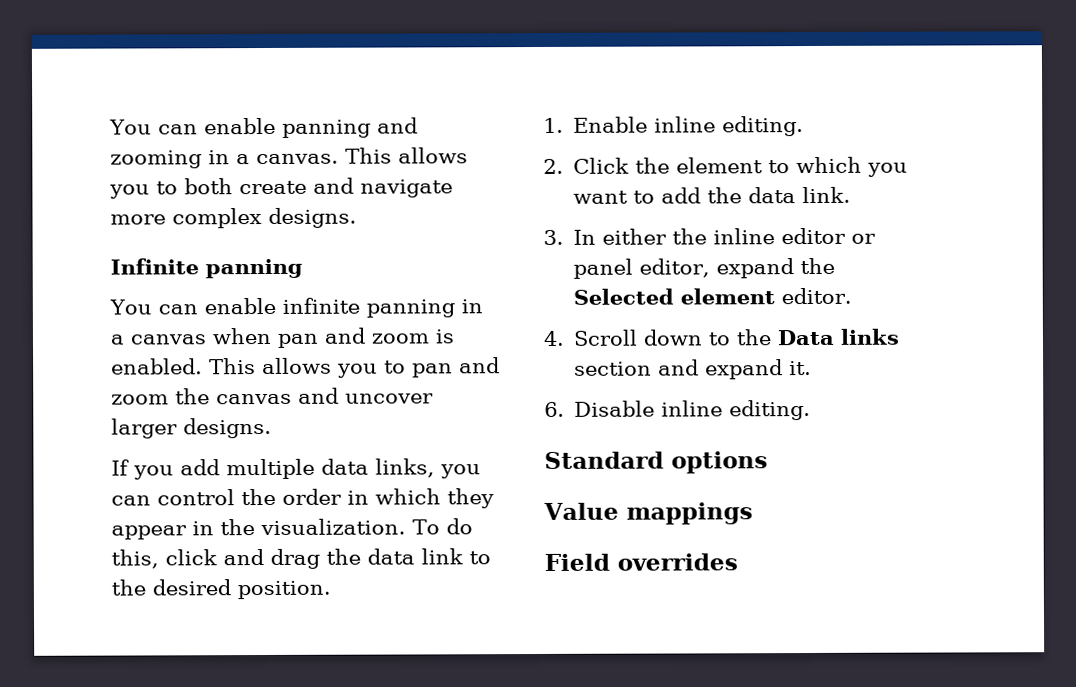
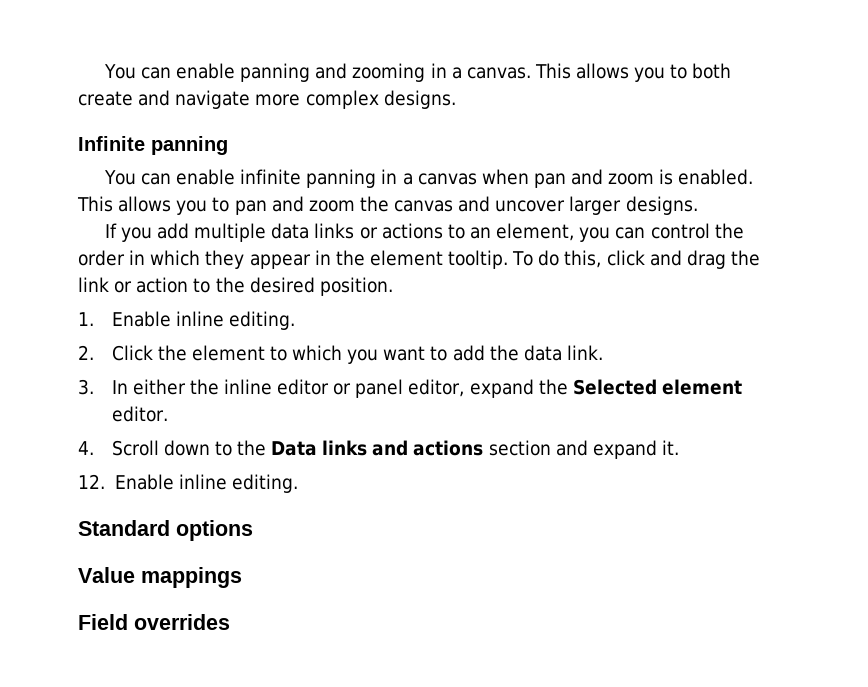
- If you add multiple data links, you can control the order in which they appear in the visualization.
+ If you add multiple data links or actions to an element, you can control the order in which they appear in the element tooltip.
- To do this, click and drag the data link to the desired position.
+ To do this, click and drag the link or action to the desired position.
- 4. Scroll down to the Data links section and expand it.
+ 4. Scroll down to the Data links and actions section and expand it.
- 6. Disable inline editing.
+ 12. Enable inline editing.

